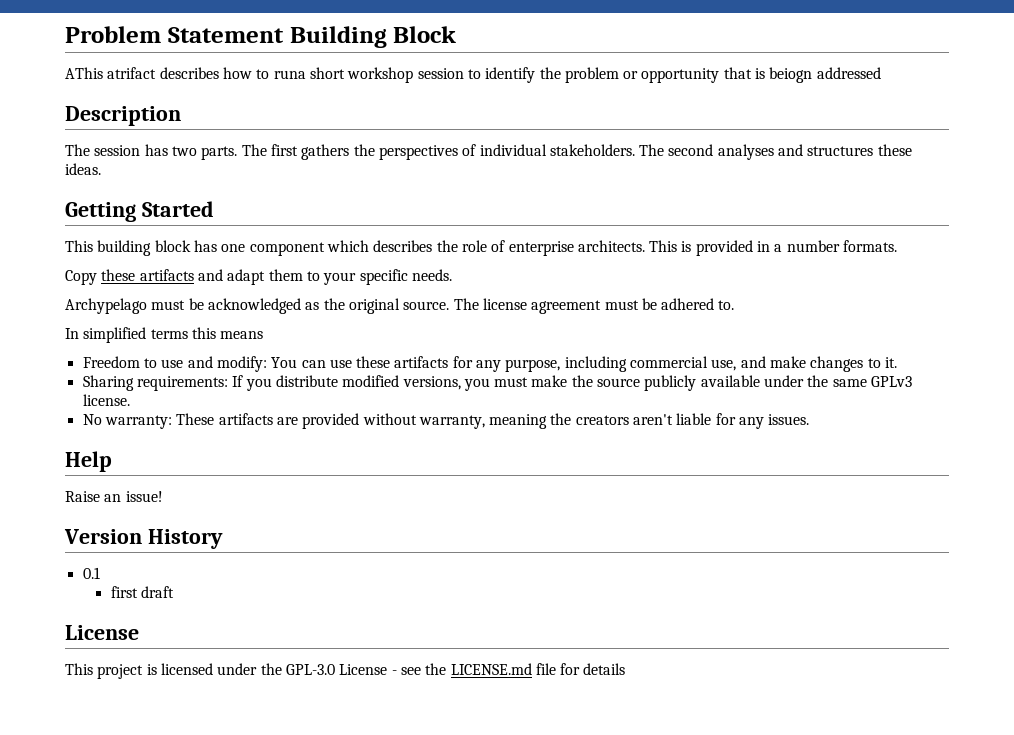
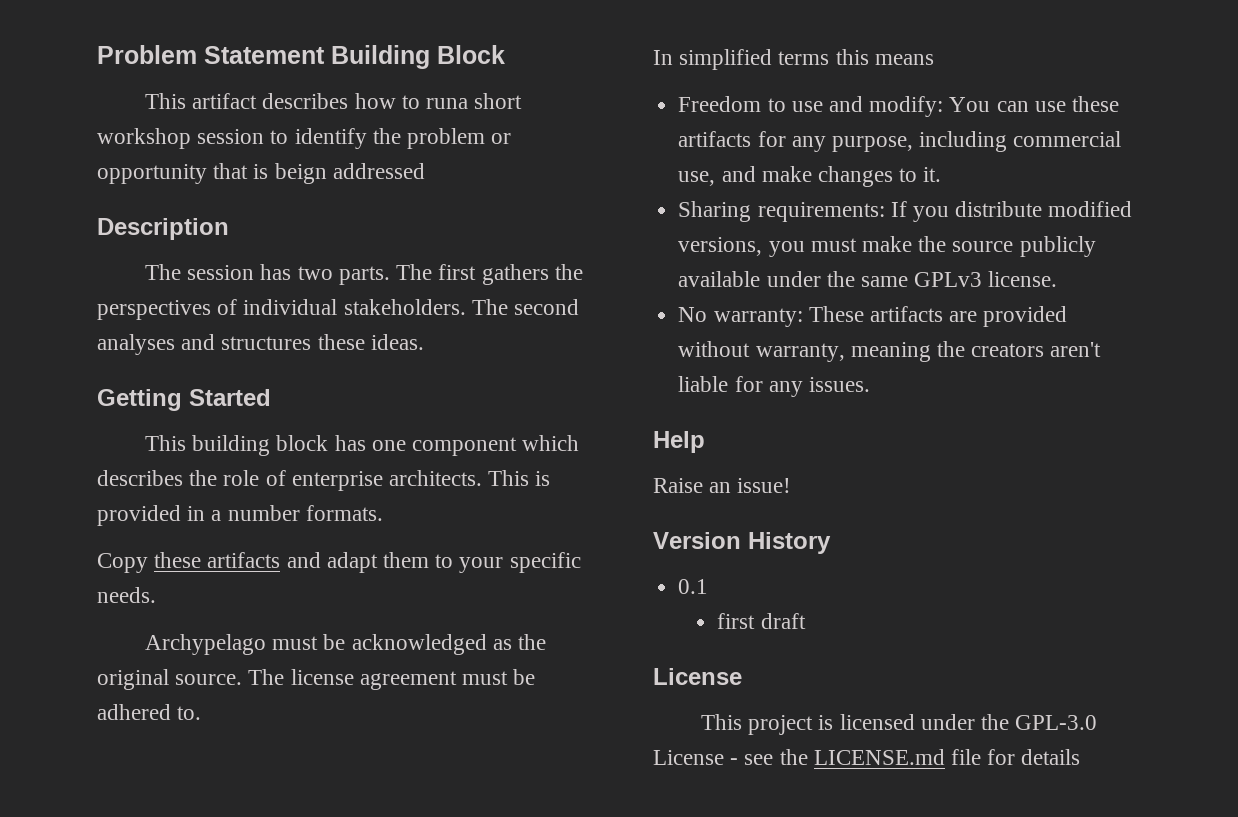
- AThis atrifact describes how to runa short workshop session to identify the problem or opportunity that is beiogn addressed
+ This artifact describes how to runa short workshop session to identify the problem or opportunity that is beign addressed

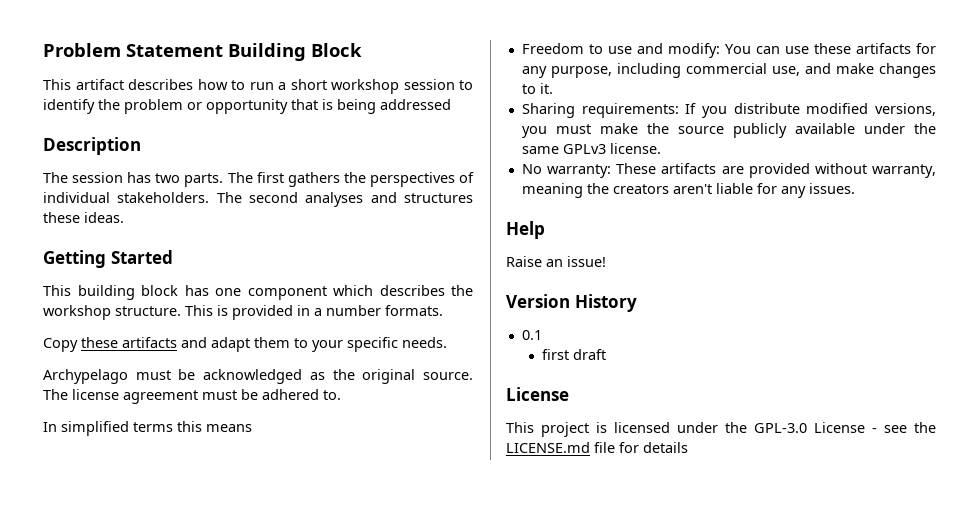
- This artifact describes how to runa short workshop session to identify the problem or opportunity that is beign addressed
+ This artifact describes how to run a short workshop session to identify the problem or opportunity that is being addressed
- This building block has one component which describes the role of enterprise architects.
+ This building block has one component which describes the workshop structure.

